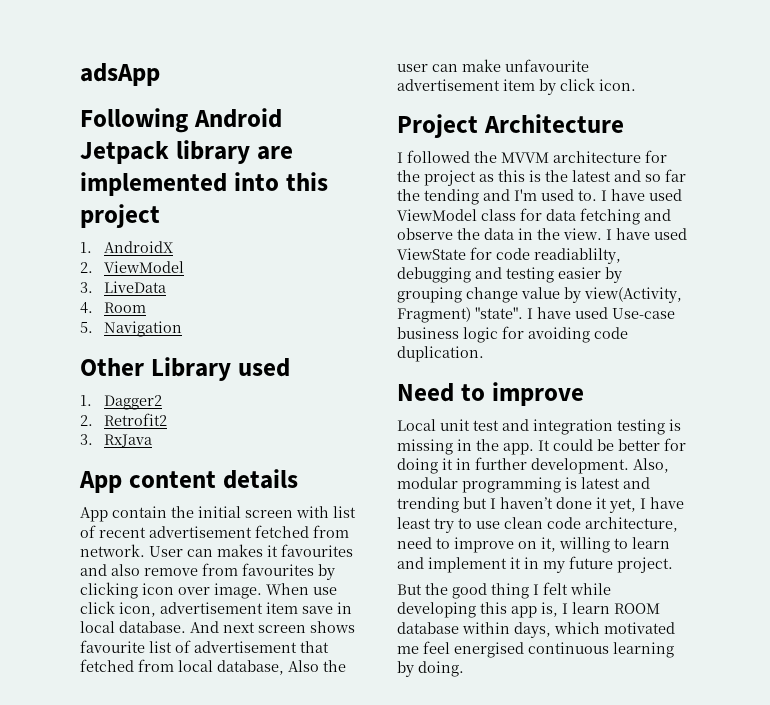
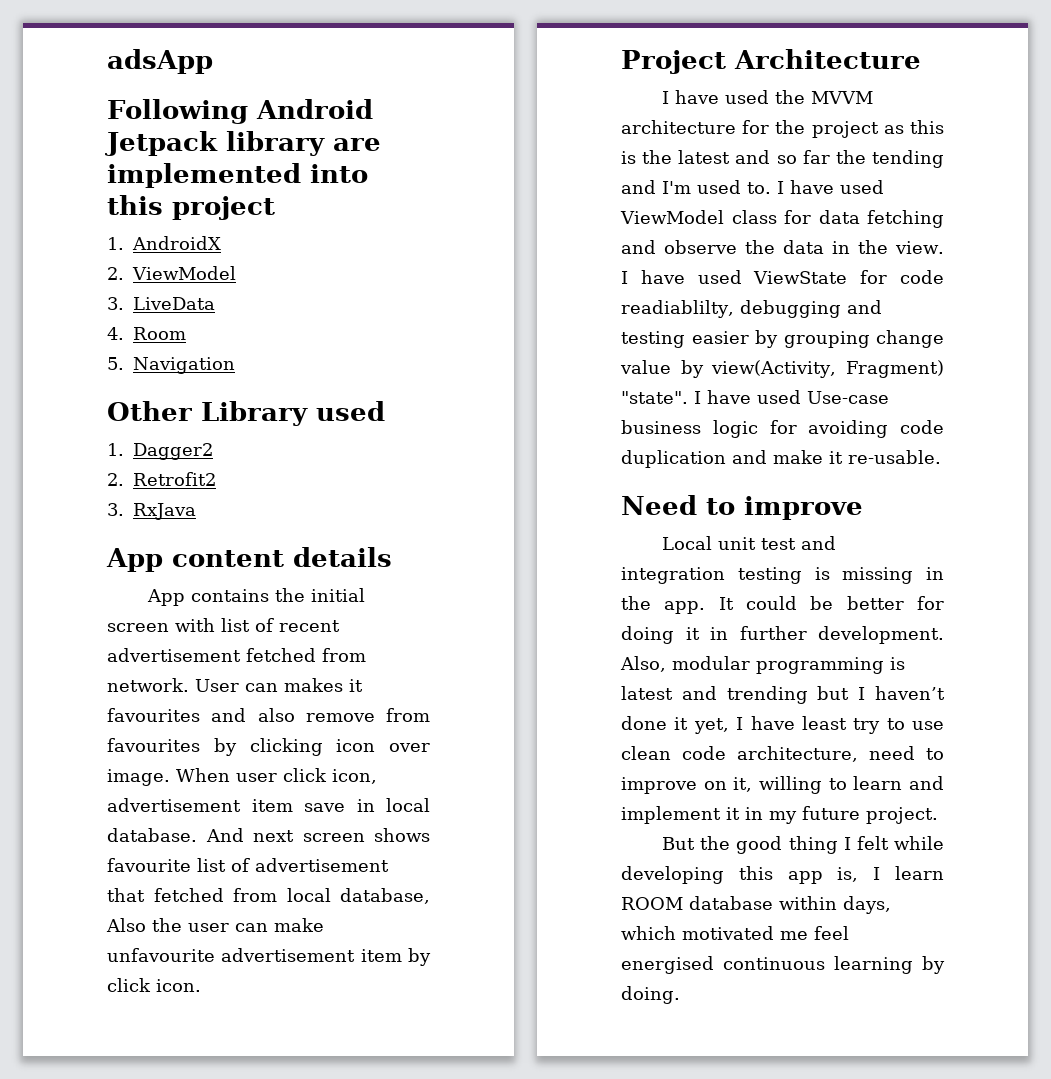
- App contain the initial screen with list of recent advertisement fetched from network.
+ App contains the initial screen with list of recent advertisement fetched from network.
- When use click icon, advertisement item save in local database.
+ When user click icon, advertisement item save in local database.
- I followed the MVVM architecture for the project as this is the latest and so far the tending and I'm used to.
+ I have used the MVVM architecture for the project as this is the latest and so far the tending and I'm used to.
- I have used Use-case business logic for avoiding code duplication.
+ I have used Use-case business logic for avoiding code duplication and make it re-usable.

